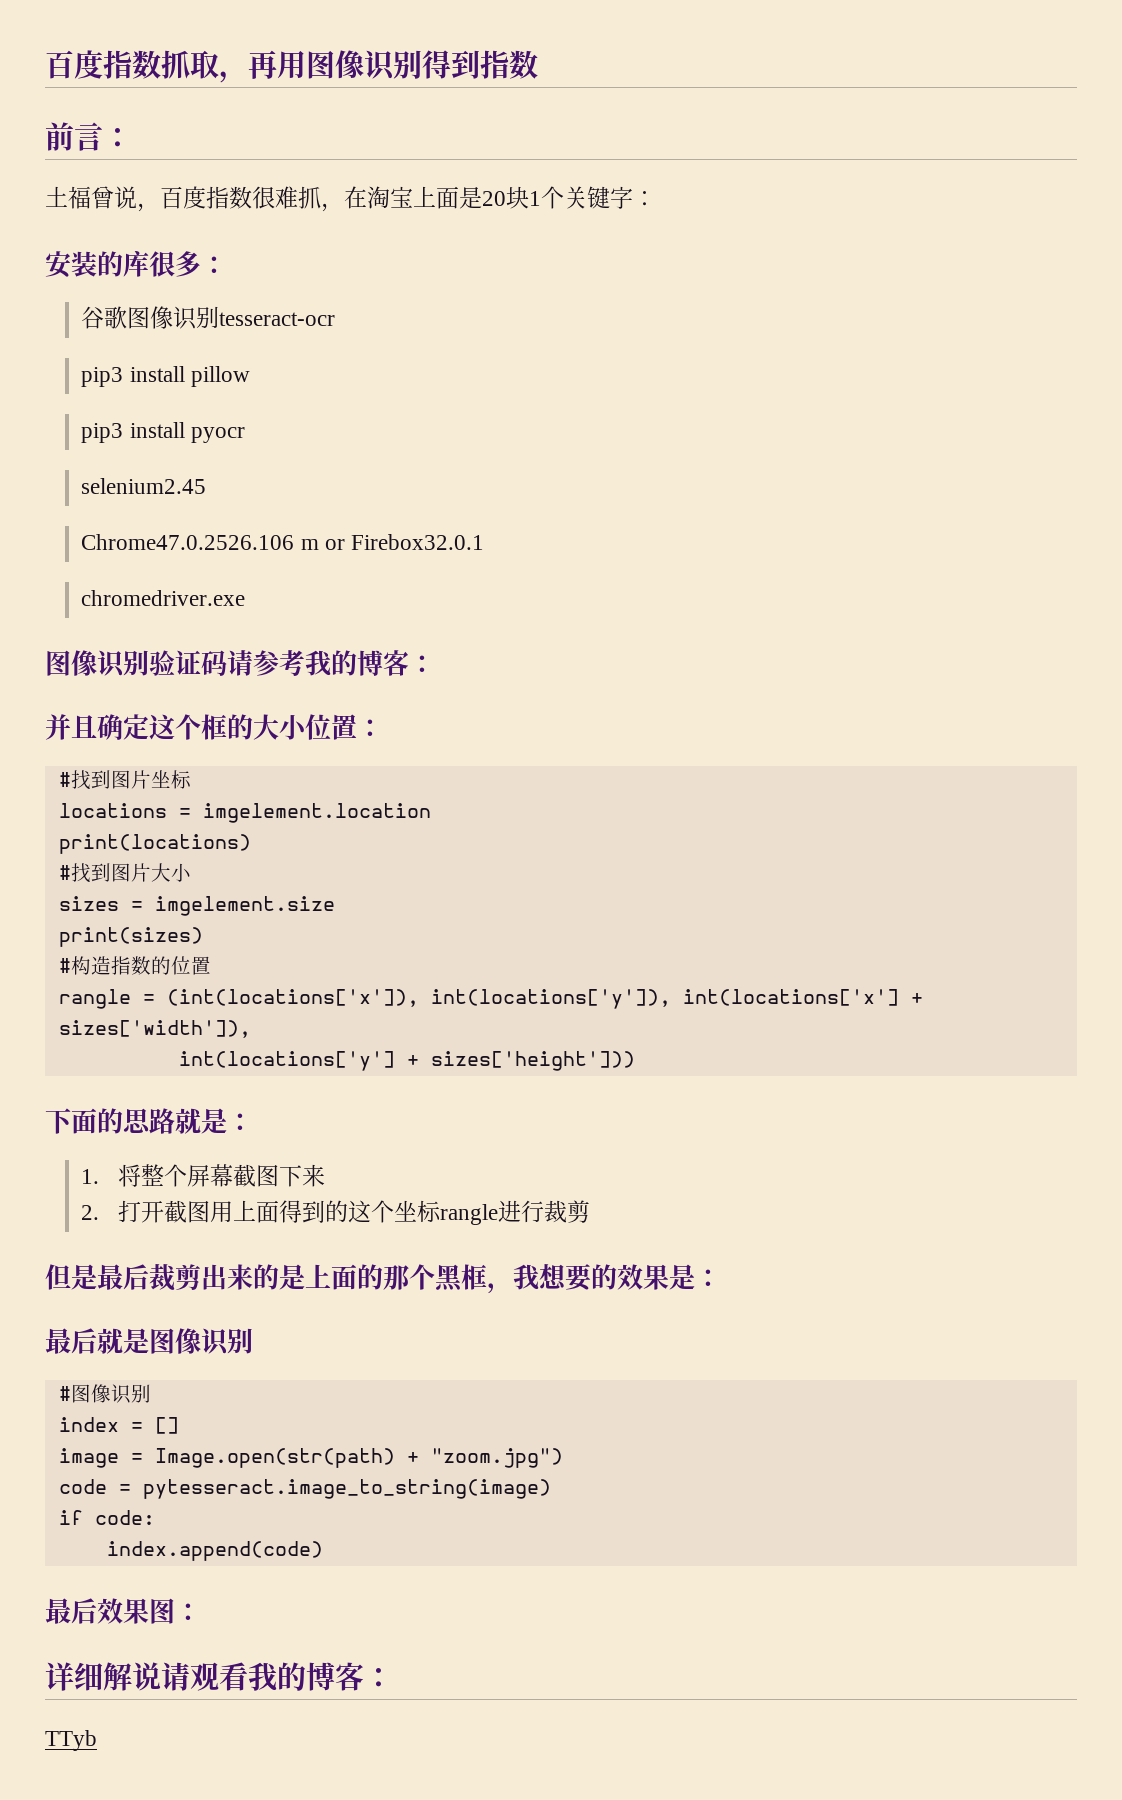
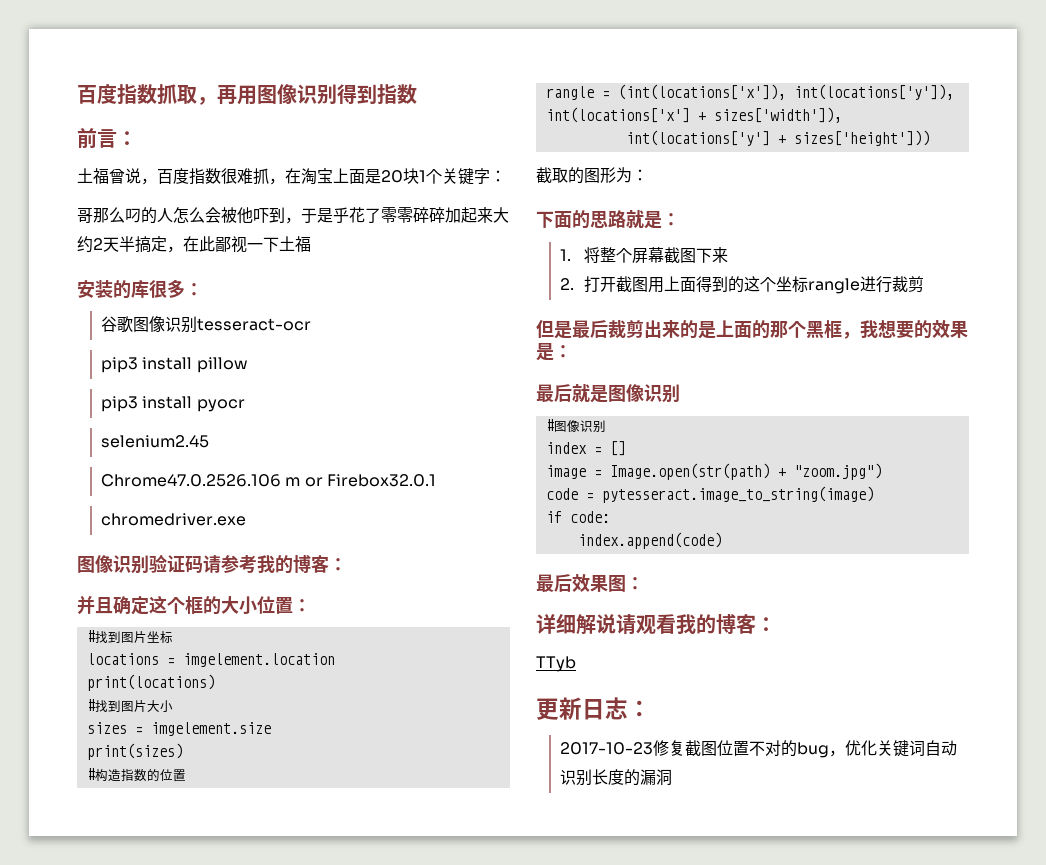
+ 哥那么叼的人怎么会被他吓到，于是乎花了零零碎碎加起来大约2天半搞定，在此鄙视一下土福
+ 截取的图形为：
+ 更新日志：
+ 2017-10-23修复截图位置不对的bug，优化关键词自动识别长度的漏洞

